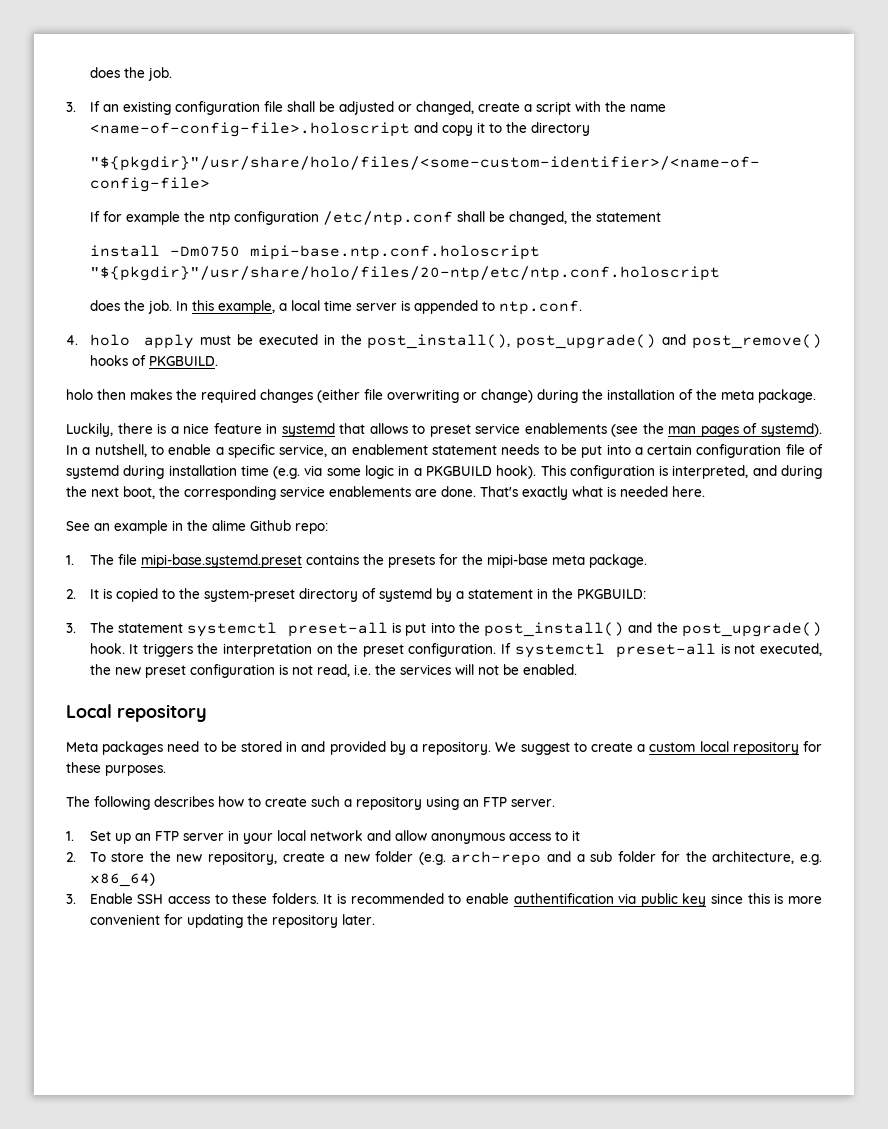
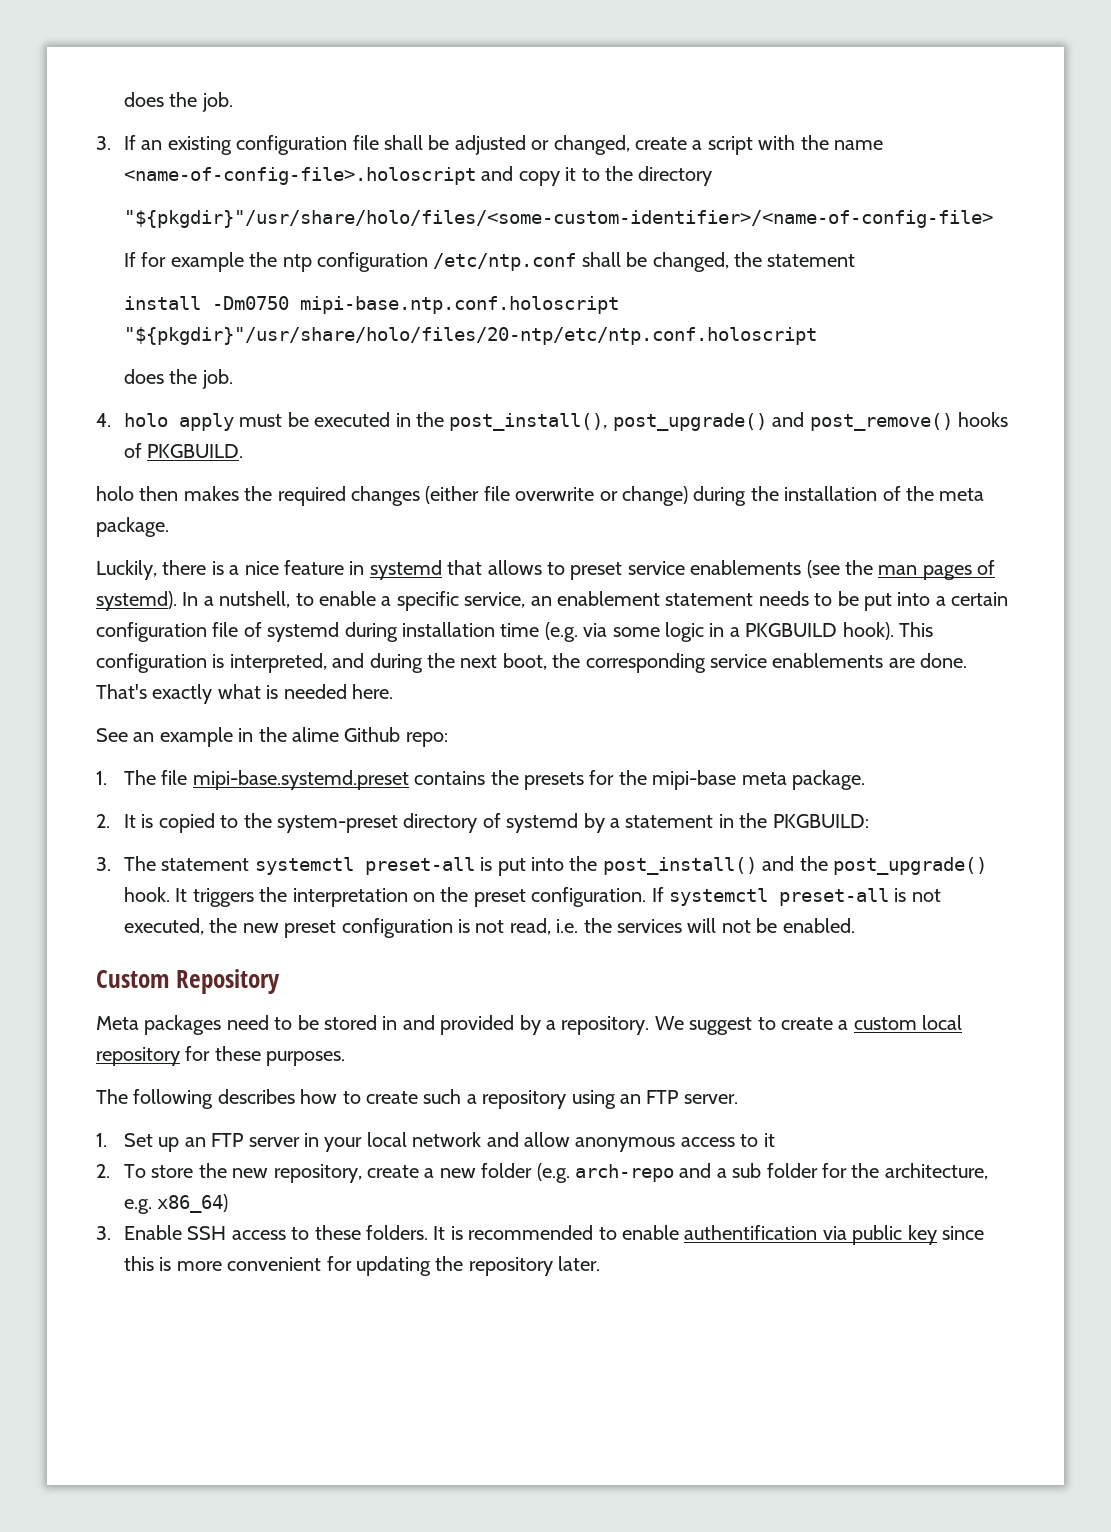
- In this example, a local time server is appended to ntp.conf.
- holo then makes the required changes (either file overwriting or change) during the installation of the meta package.
+ holo then makes the required changes (either file overwrite or change) during the installation of the meta package.
- Local repository
+ Custom Repository

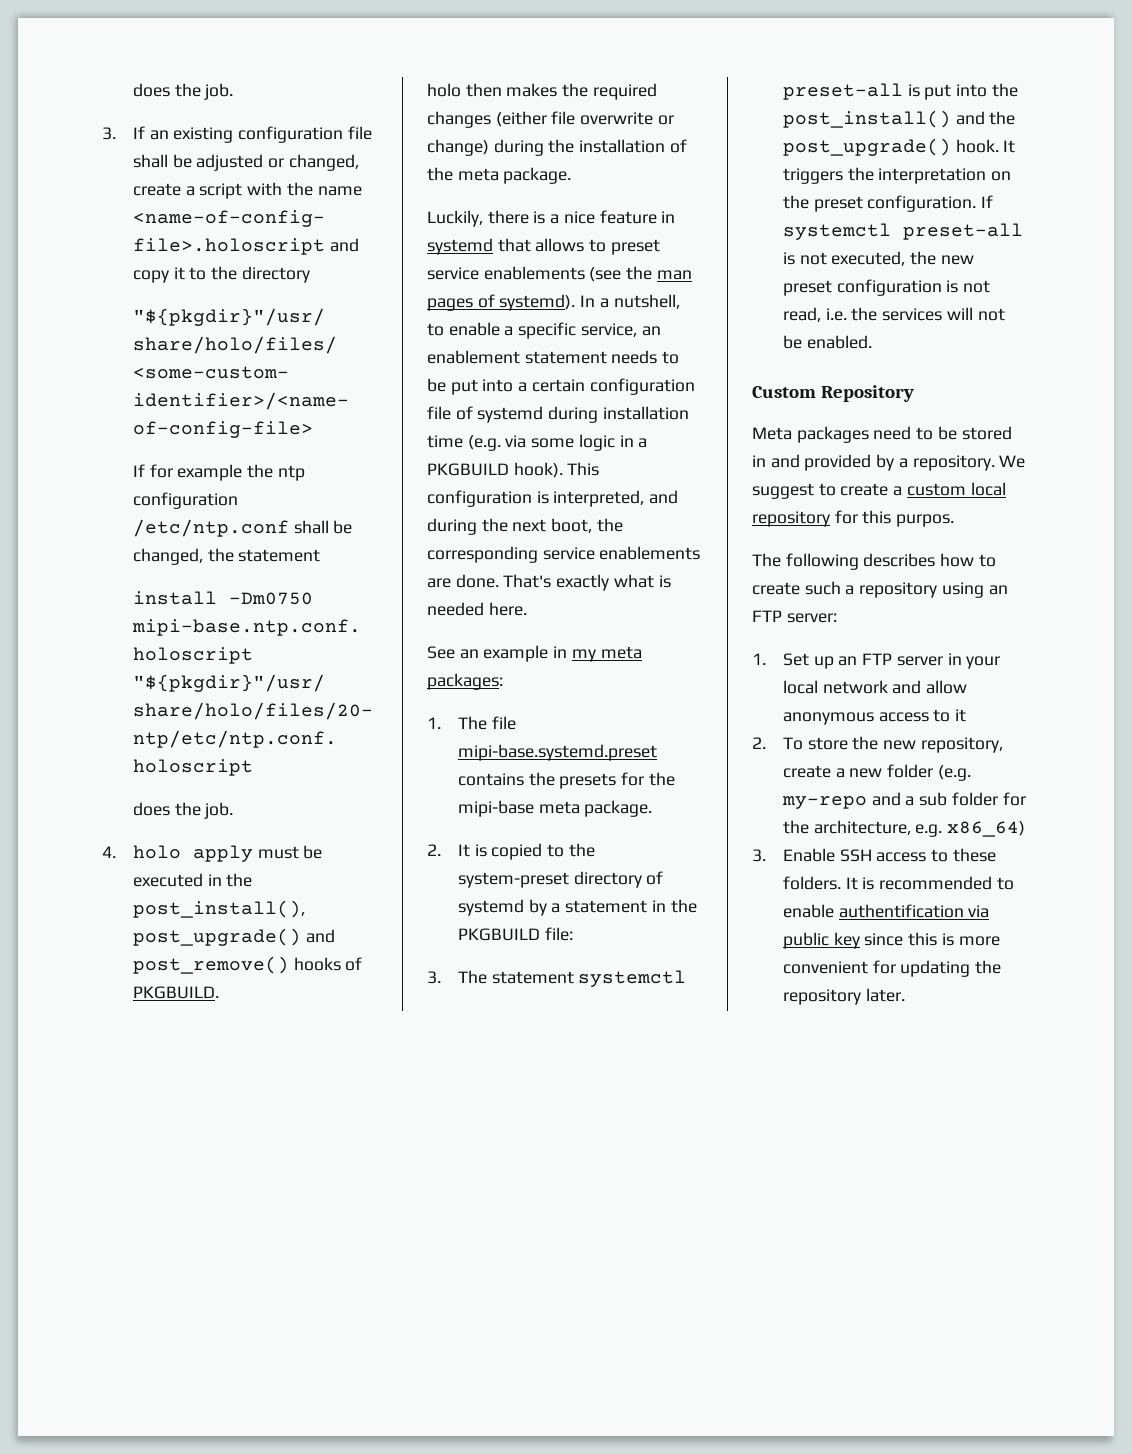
- See an example in the alime Github repo:
+ See an example in my meta packages:
- 2. It is copied to the system-preset directory of systemd by a statement in the PKGBUILD:
+ 2. It is copied to the system-preset directory of systemd by a statement in the PKGBUILD file:
- We suggest to create a custom local repository for these purposes.
+ We suggest to create a custom local repository for this purpos.
- The following describes how to create such a repository using an FTP server.
+ The following describes how to create such a repository using an FTP server:
- 2. To store the new repository, create a new folder (e.g. arch-repo and a sub folder for the architecture, e.g. x86_64)
+ 2. To store the new repository, create a new folder (e.g. my-repo and a sub folder for the architecture, e.g. x86_64)

